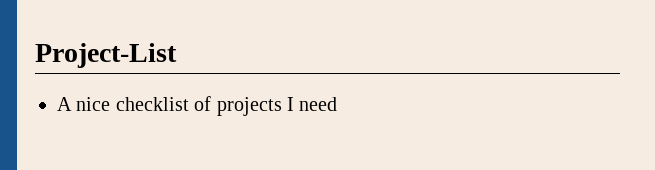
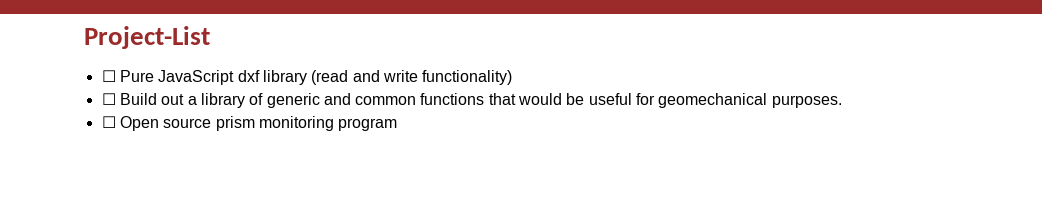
- A nice checklist of projects I need
+ ☐ Pure JavaScript dxf library (read and write functionality)
+ ☐ Build out a library of generic and common functions that would be useful for geomechanical purposes.
+ ☐ Open source prism monitoring program

